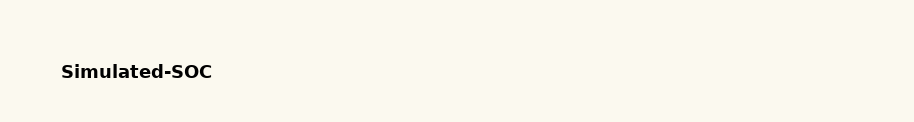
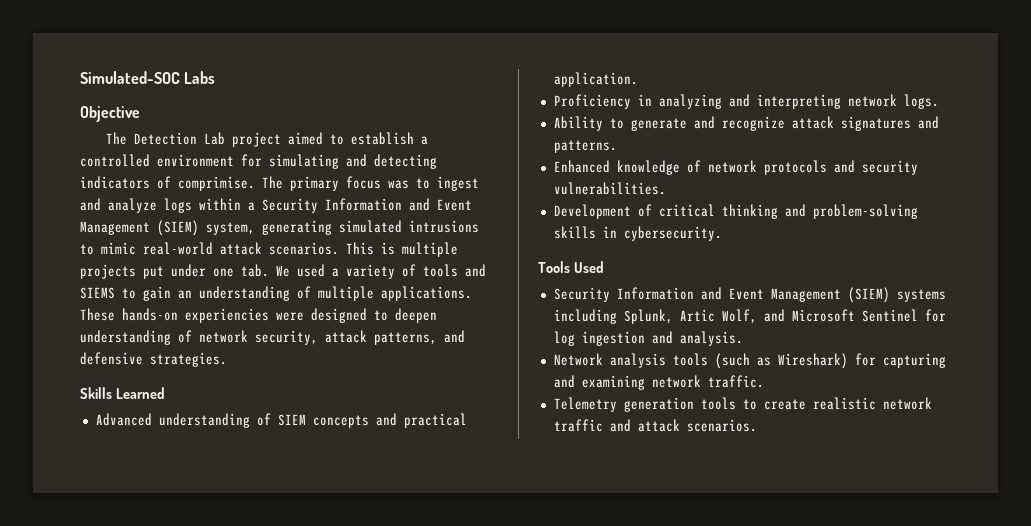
- Simulated-SOC
+ Simulated-SOC Labs
+ Objective
+ The Detection Lab project aimed to establish a controlled environment for simulating and detecting indicators of comprimise. The primary focus was to ingest and analyze logs within a Security Information and Event Management (SIEM) system, generating simulated intrusions to mimic real-world attack scenarios. This is multiple projects put under one tab. We used a variety of tools and SIEMS to gain an understanding of multiple applications. These hands-on experiencies were designed to deepen understanding of network security, attack patterns, and defensive strategies.
+ Skills Learned
+ Advanced understanding of SIEM concepts and practical application.
+ Proficiency in analyzing and interpreting network logs.
+ Ability to generate and recognize attack signatures and patterns.
+ Enhanced knowledge of network protocols and security vulnerabilities.
+ Development of critical thinking and problem-solving skills in cybersecurity.
+ Tools Used
+ Security Information and Event Management (SIEM) systems including Splunk, Artic Wolf, and Microsoft Sentinel for log ingestion and analysis.
+ Network analysis tools (such as Wireshark) for capturing and examining network traffic.
+ Telemetry generation tools to create realistic network traffic and attack scenarios.

